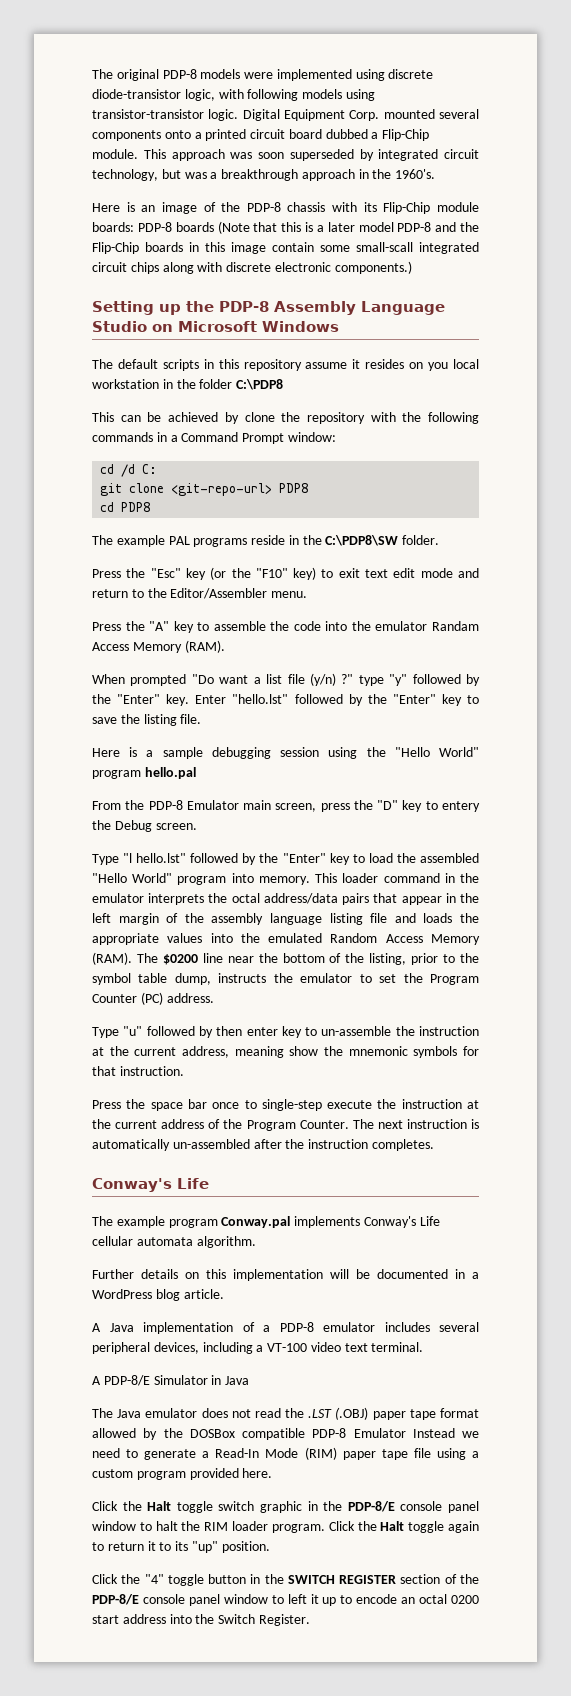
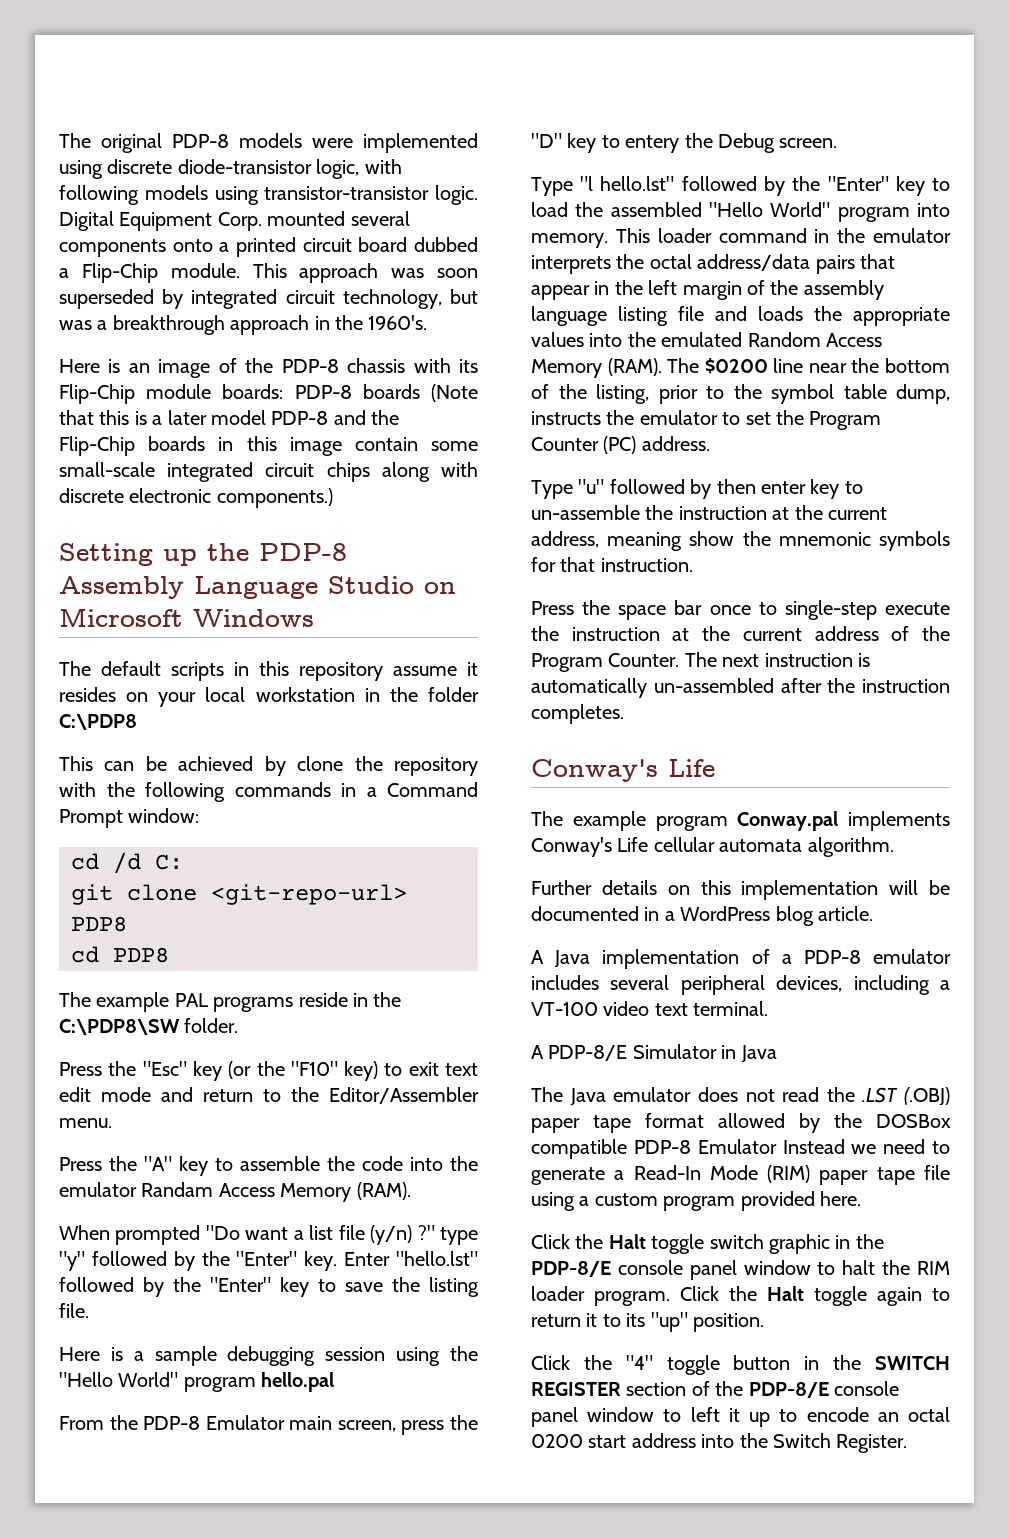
- Here is an image of the PDP-8 chassis with its Flip-Chip module boards: PDP-8 boards (Note that this is a later model PDP-8 and the Flip-Chip boards in this image contain some small-scall integrated circuit chips along with discrete electronic components.)
+ Here is an image of the PDP-8 chassis with its Flip-Chip module boards: PDP-8 boards (Note that this is a later model PDP-8 and the Flip-Chip boards in this image contain some small-scale integrated circuit chips along with discrete electronic components.)
- The default scripts in this repository assume it resides on you local workstation in the folder C:\PDP8
+ The default scripts in this repository assume it resides on your local workstation in the folder C:\PDP8

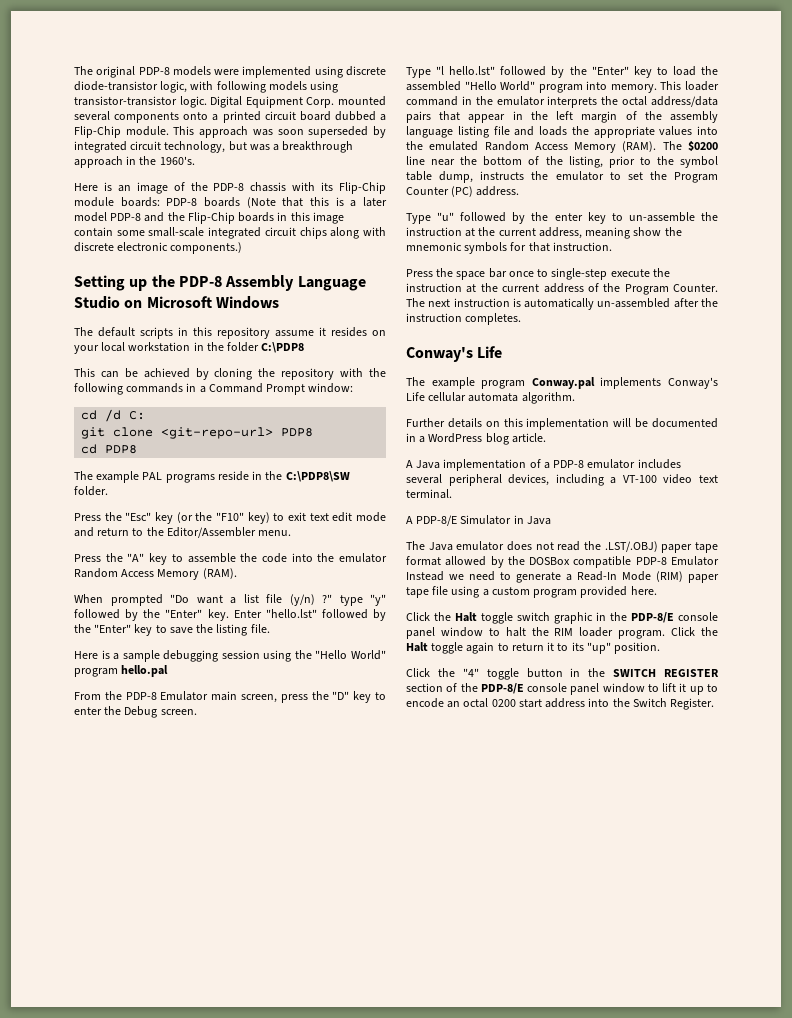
- This can be achieved by clone the repository with the following commands in a Command Prompt window:
+ This can be achieved by cloning the repository with the following commands in a Command Prompt window:
- Press the "A" key to assemble the code into the emulator Randam Access Memory (RAM).
+ Press the "A" key to assemble the code into the emulator Random Access Memory (RAM).
- From the PDP-8 Emulator main screen, press the "D" key to entery the Debug screen.
+ From the PDP-8 Emulator main screen, press the "D" key to enter the Debug screen.
- Type "u" followed by then enter key to un-assemble the instruction at the current address, meaning show the mnemonic symbols for that instruction.
+ Type "u" followed by the enter key to un-assemble the instruction at the current address, meaning show the mnemonic symbols for that instruction.
- The Java emulator does not read the .LST (.OBJ) paper tape format allowed by the DOSBox compatible PDP-8 Emulator Instead we need to generate a Read-In Mode (RIM) paper tape file using a custom program provided here.
+ The Java emulator does not read the .LST/.OBJ) paper tape format allowed by the DOSBox compatible PDP-8 Emulator Instead we need to generate a Read-In Mode (RIM) paper tape file using a custom program provided here.
- Click the "4" toggle button in the SWITCH REGISTER section of the PDP-8/E console panel window to left it up to encode an octal 0200 start address into the Switch Register.
+ Click the "4" toggle button in the SWITCH REGISTER section of the PDP-8/E console panel window to lift it up to encode an octal 0200 start address into the Switch Register.

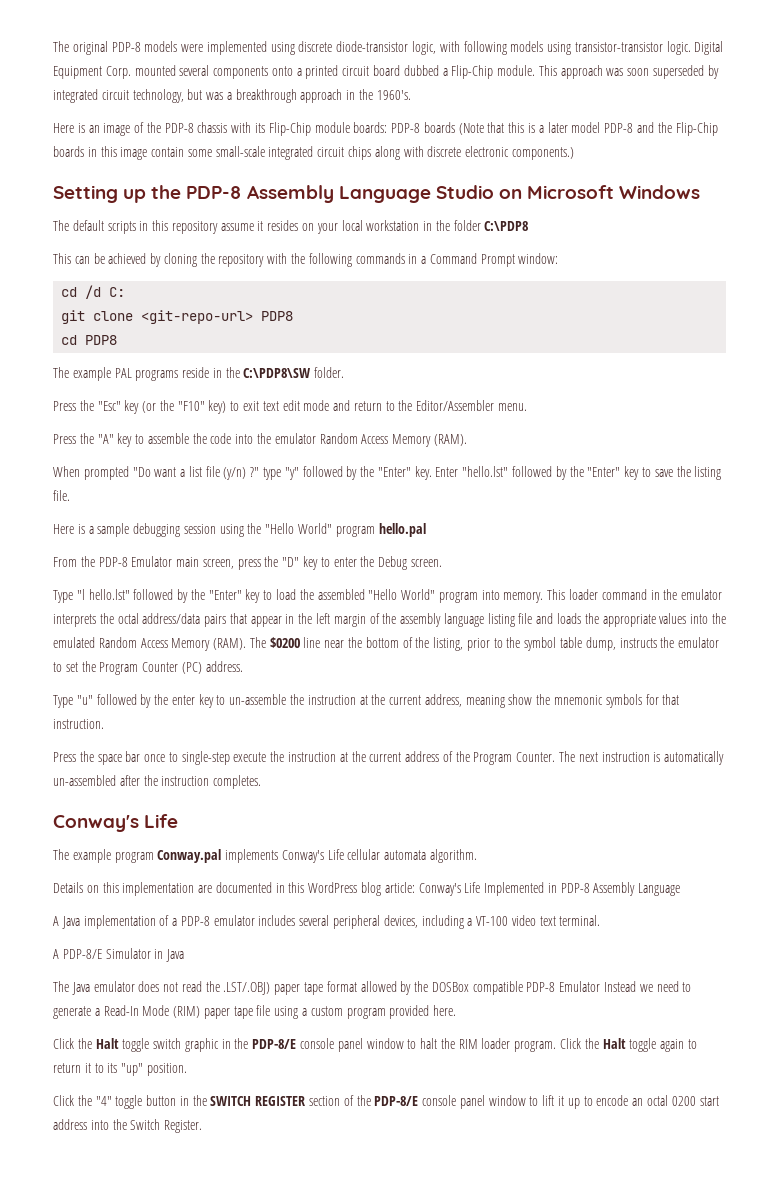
- Further details on this implementation will be documented in a WordPress blog article.
+ Details on this implementation are documented in this WordPress blog article: Conway's Life Implemented in PDP-8 Assembly Language

